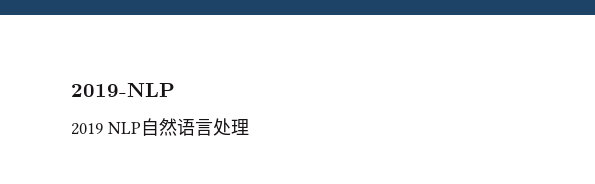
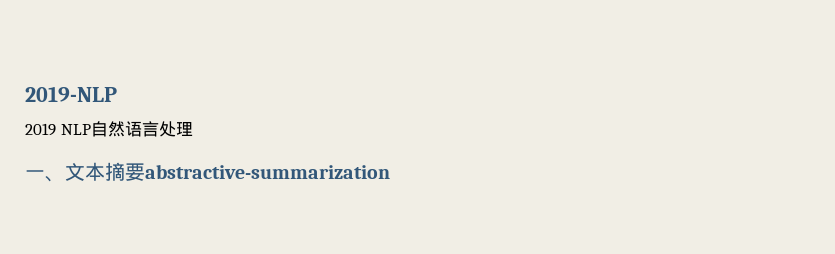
+ 一、文本摘要abstractive-summarization

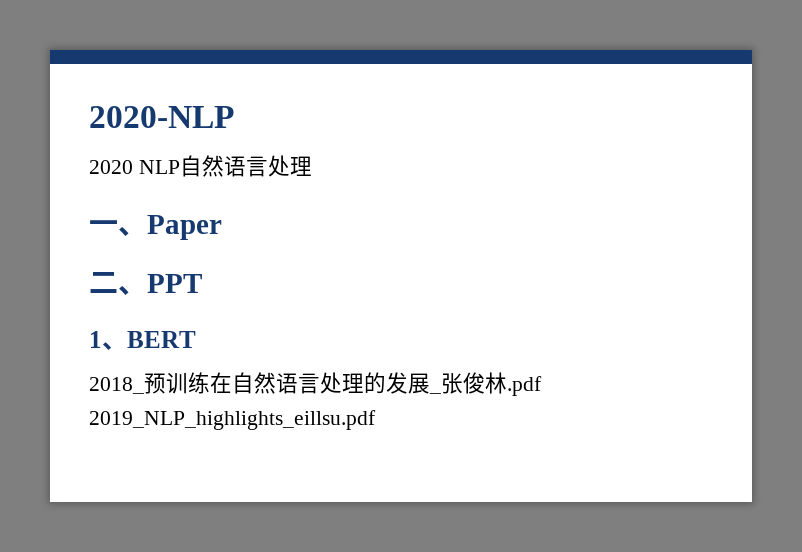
- 2019-NLP
- 2019 NLP自然语言处理
+ 2020-NLP
+ 2020 NLP自然语言处理
- 一、文本摘要abstractive-summarization
+ 一、Paper
+ 二、PPT
+ 1、BERT
+ 2018_预训练在自然语言处理的发展_张俊林.pdf 2019_NLP_highlights_eillsu.pdf

